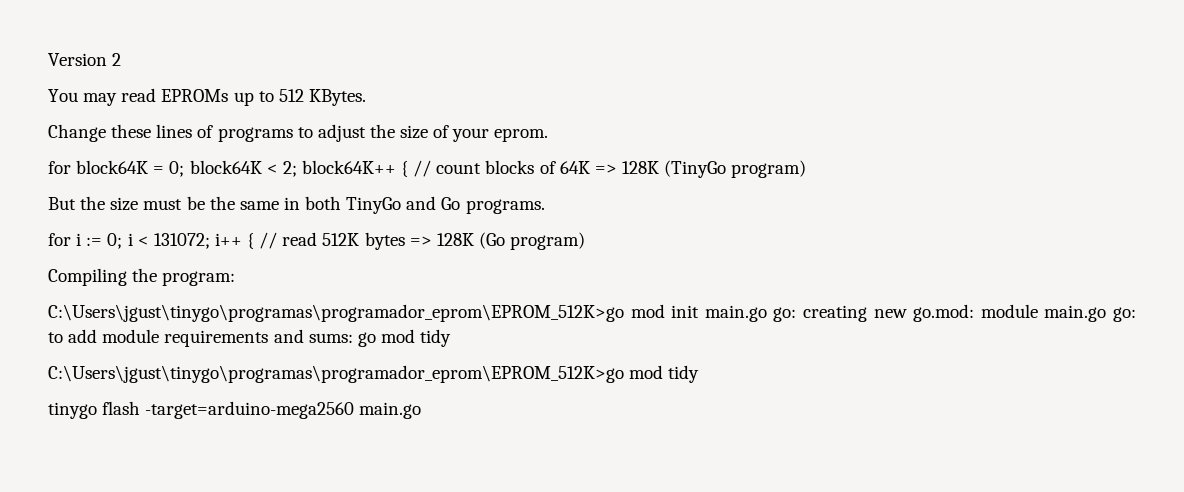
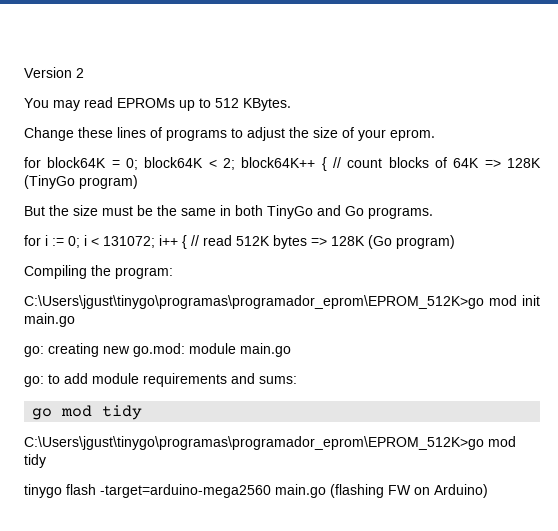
- C:\Users\jgust\tinygo\programas\programador_eprom\EPROM_512K>go mod init main.go go: creating new go.mod: module main.go go: to add module requirements and sums: go mod tidy
+ C:\Users\jgust\tinygo\programas\programador_eprom\EPROM_512K>go mod init main.go
+ go: creating new go.mod: module main.go
+ go: to add module requirements and sums:
+ go mod tidy
- tinygo flash -target=arduino-mega2560 main.go
+ tinygo flash -target=arduino-mega2560 main.go (flashing FW on Arduino)

